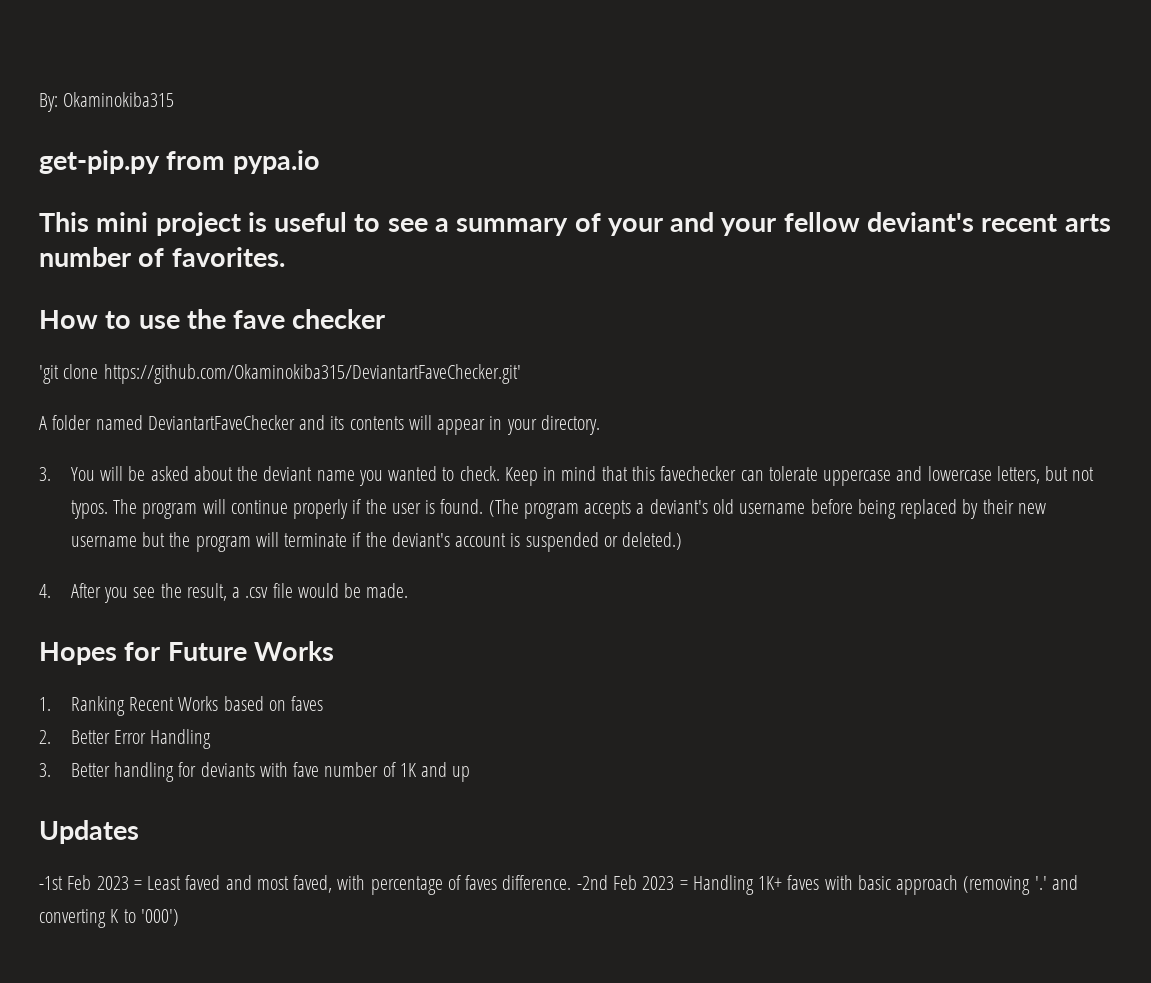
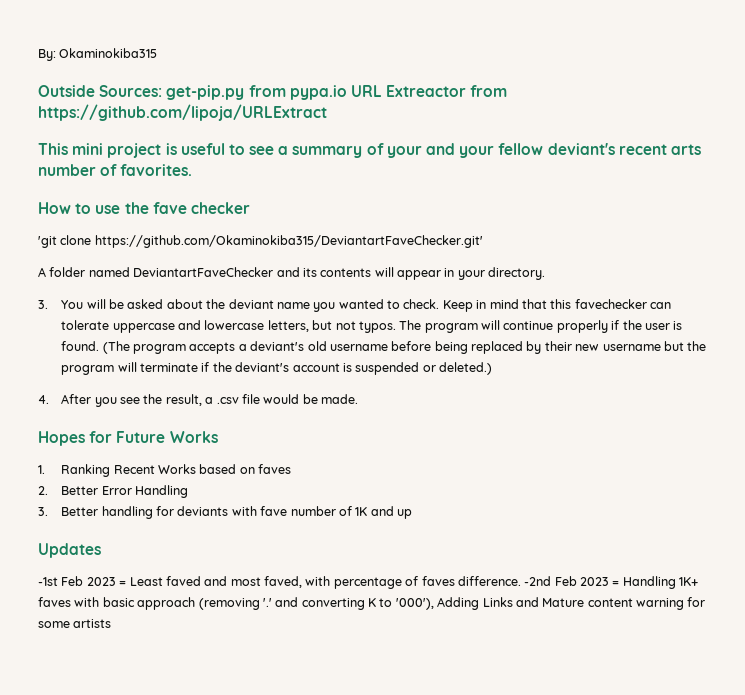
- get-pip.py from pypa.io
+ Outside Sources: get-pip.py from pypa.io URL Extreactor from https://github.com/lipoja/URLExtract
- -2nd Feb 2023 = Handling 1K+ faves with basic approach (removing '.' and converting K to '000')
+ -2nd Feb 2023 = Handling 1K+ faves with basic approach (removing '.' and converting K to '000'), Adding Links and Mature content warning for some artists

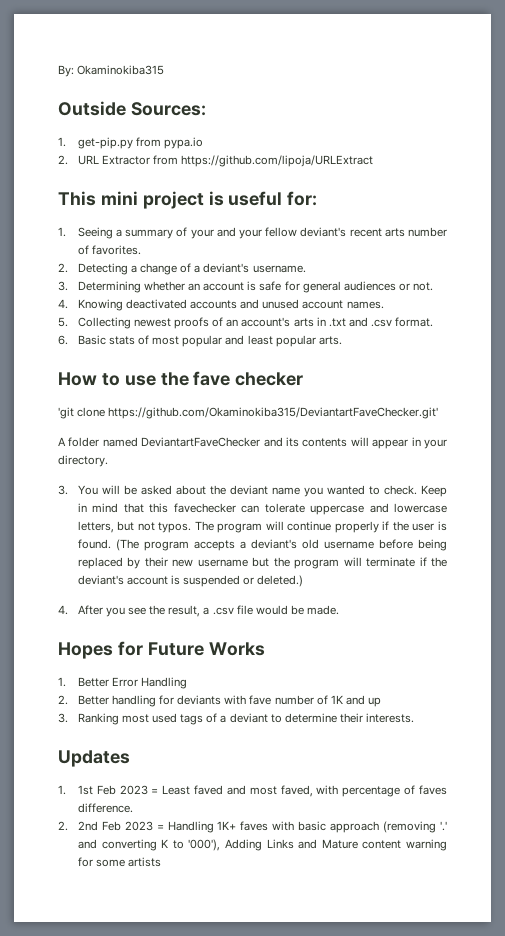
- Outside Sources: get-pip.py from pypa.io URL Extreactor from https://github.com/lipoja/URLExtract
+ Outside Sources:
+ 1. get-pip.py from pypa.io
+ 2. URL Extractor from https://github.com/lipoja/URLExtract
- This mini project is useful to see a summary of your and your fellow deviant's recent arts number of favorites.
+ This mini project is useful for:
+ 1. Seeing a summary of your and your fellow deviant's recent arts number of favorites.
+ 2. Detecting a change of a deviant's username.
+ 3. Determining whether an account is safe for general audiences or not.
+ 4. Knowing deactivated accounts and unused account names.
+ 5. Collecting newest proofs of an account's arts in .txt and .csv format.
+ 6. Basic stats of most popular and least popular arts.
- 1. Ranking Recent Works based on faves
- 2. Better Error Handling
+ 1. Better Error Handling
- 3. Better handling for deviants with fave number of 1K and up
+ 2. Better handling for deviants with fave number of 1K and up
+ 3. Ranking most used tags of a deviant to determine their interests.
- -1st Feb 2023 = Least faved and most faved, with percentage of faves difference. -2nd Feb 2023 = Handling 1K+ faves with basic approach (removing '.' and converting K to '000'), Adding Links and Mature content warning for some artists
+ 1. 1st Feb 2023 = Least faved and most faved, with percentage of faves difference.
+ 2. 2nd Feb 2023 = Handling 1K+ faves with basic approach (removing '.' and converting K to '000'), Adding Links and Mature content warning for some artists

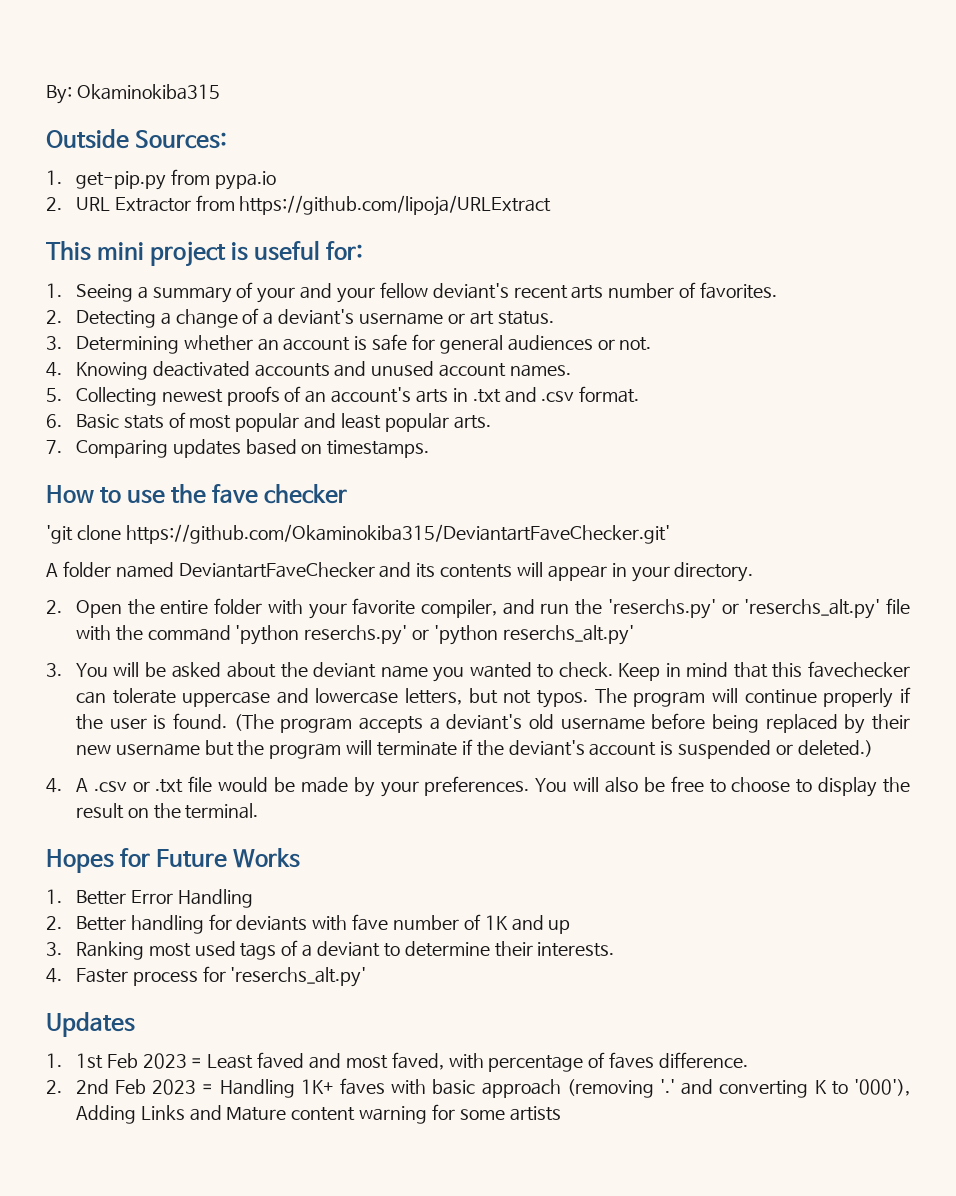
- 2. Detecting a change of a deviant's username.
+ 2. Detecting a change of a deviant's username or art status.
+ 7. Comparing updates based on timestamps.
+ 2. Open the entire folder with your favorite compiler, and run the 'reserchs.py' or 'reserchs_alt.py' file with the command 'python reserchs.py' or 'python reserchs_alt.py'
- 4. After you see the result, a .csv file would be made.
+ 4. A .csv or .txt file would be made by your preferences. You will also be free to choose to display the result on the terminal.
+ 4. Faster process for 'reserchs_alt.py'

